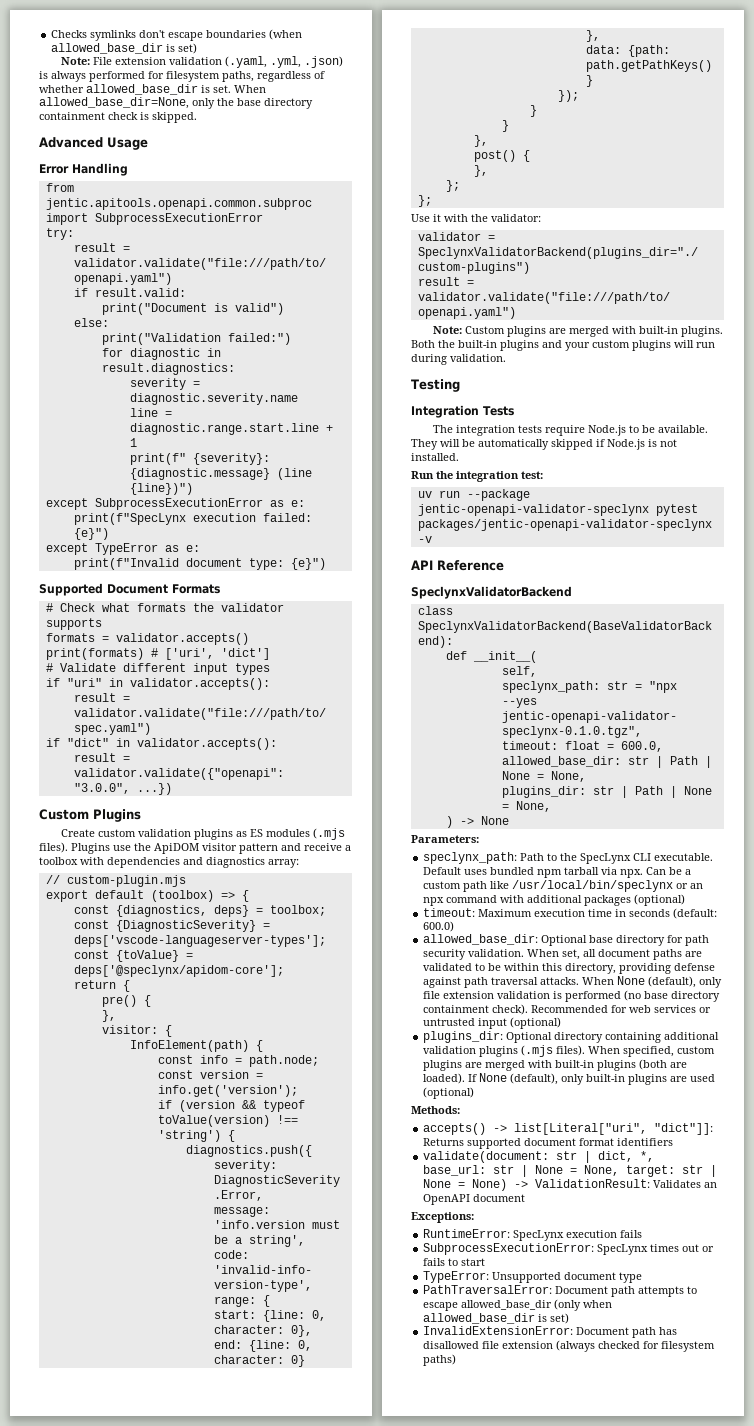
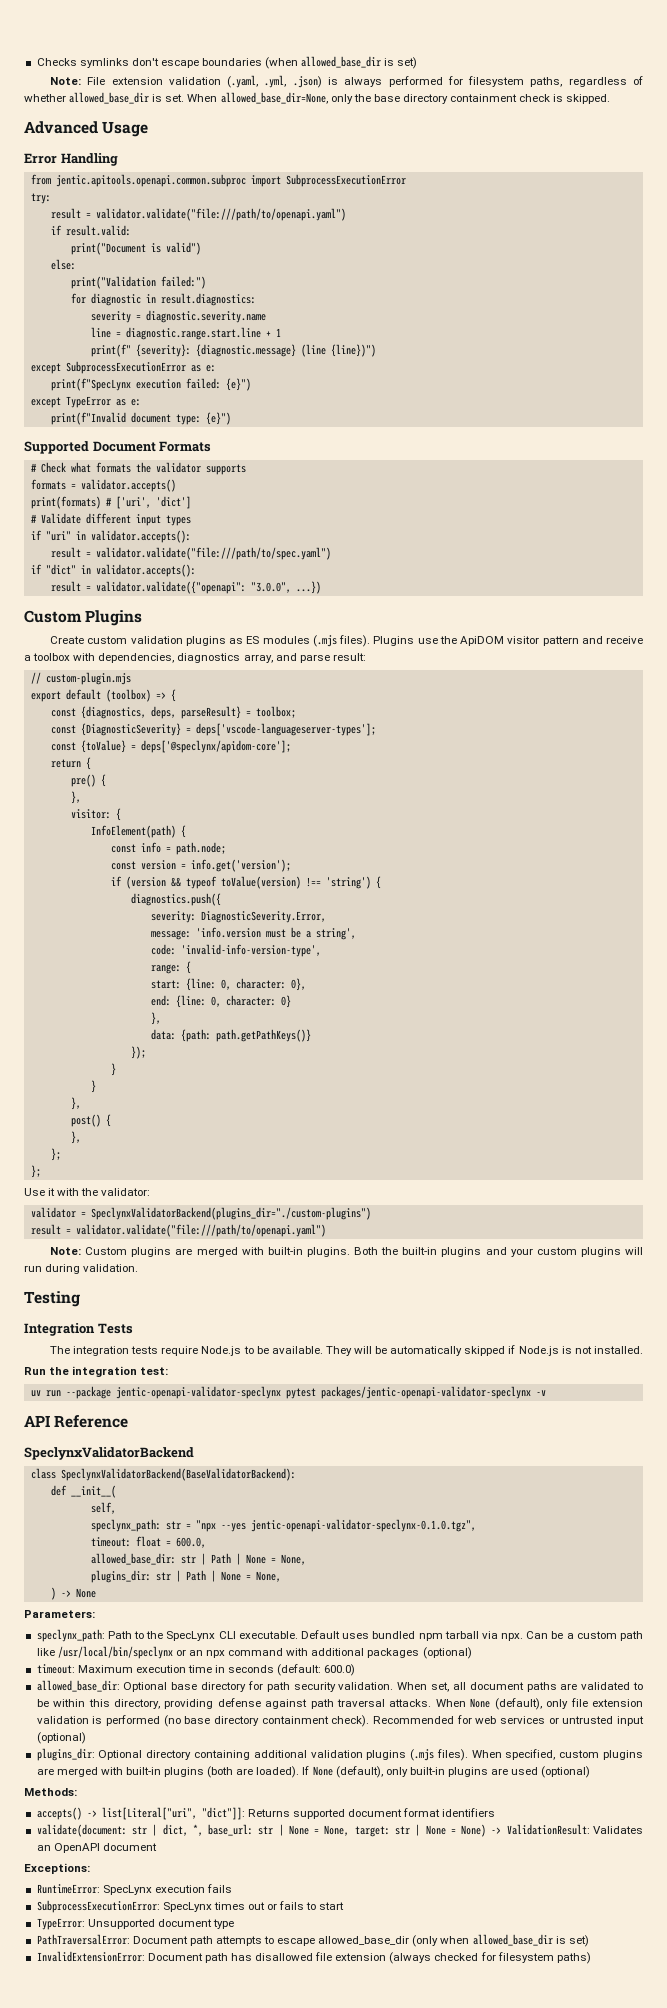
- Plugins use the ApiDOM visitor pattern and receive a toolbox with dependencies and diagnostics array:
+ Plugins use the ApiDOM visitor pattern and receive a toolbox with dependencies, diagnostics array, and parse result:
- const {diagnostics, deps} = toolbox;
+ const {diagnostics, deps, parseResult} = toolbox;

